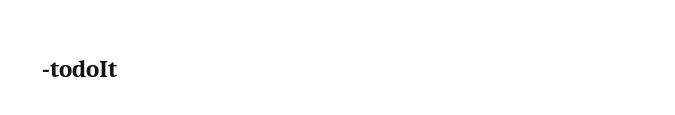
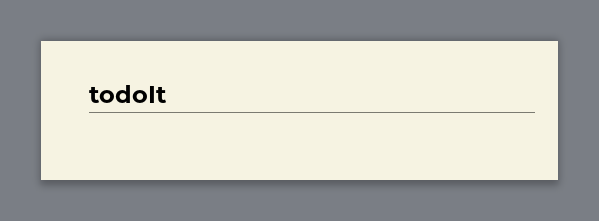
- -todoIt
+ todoIt

